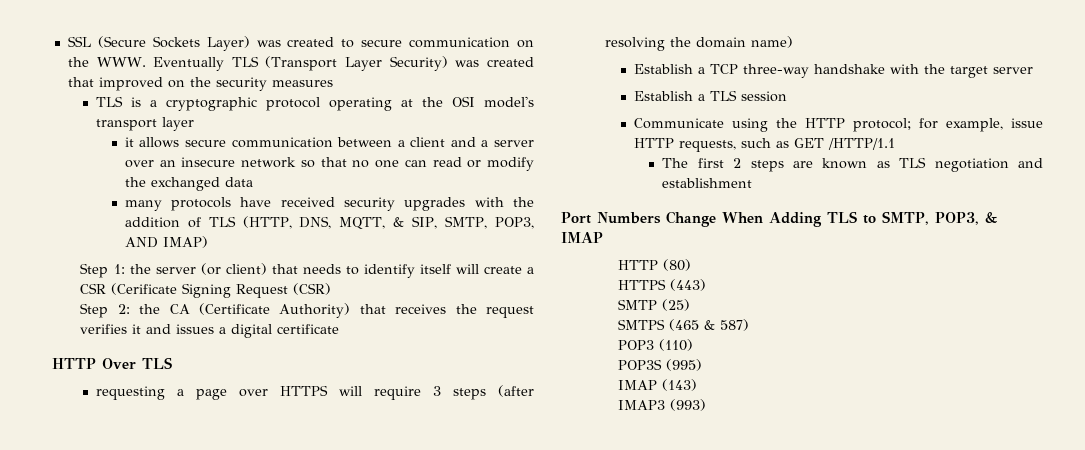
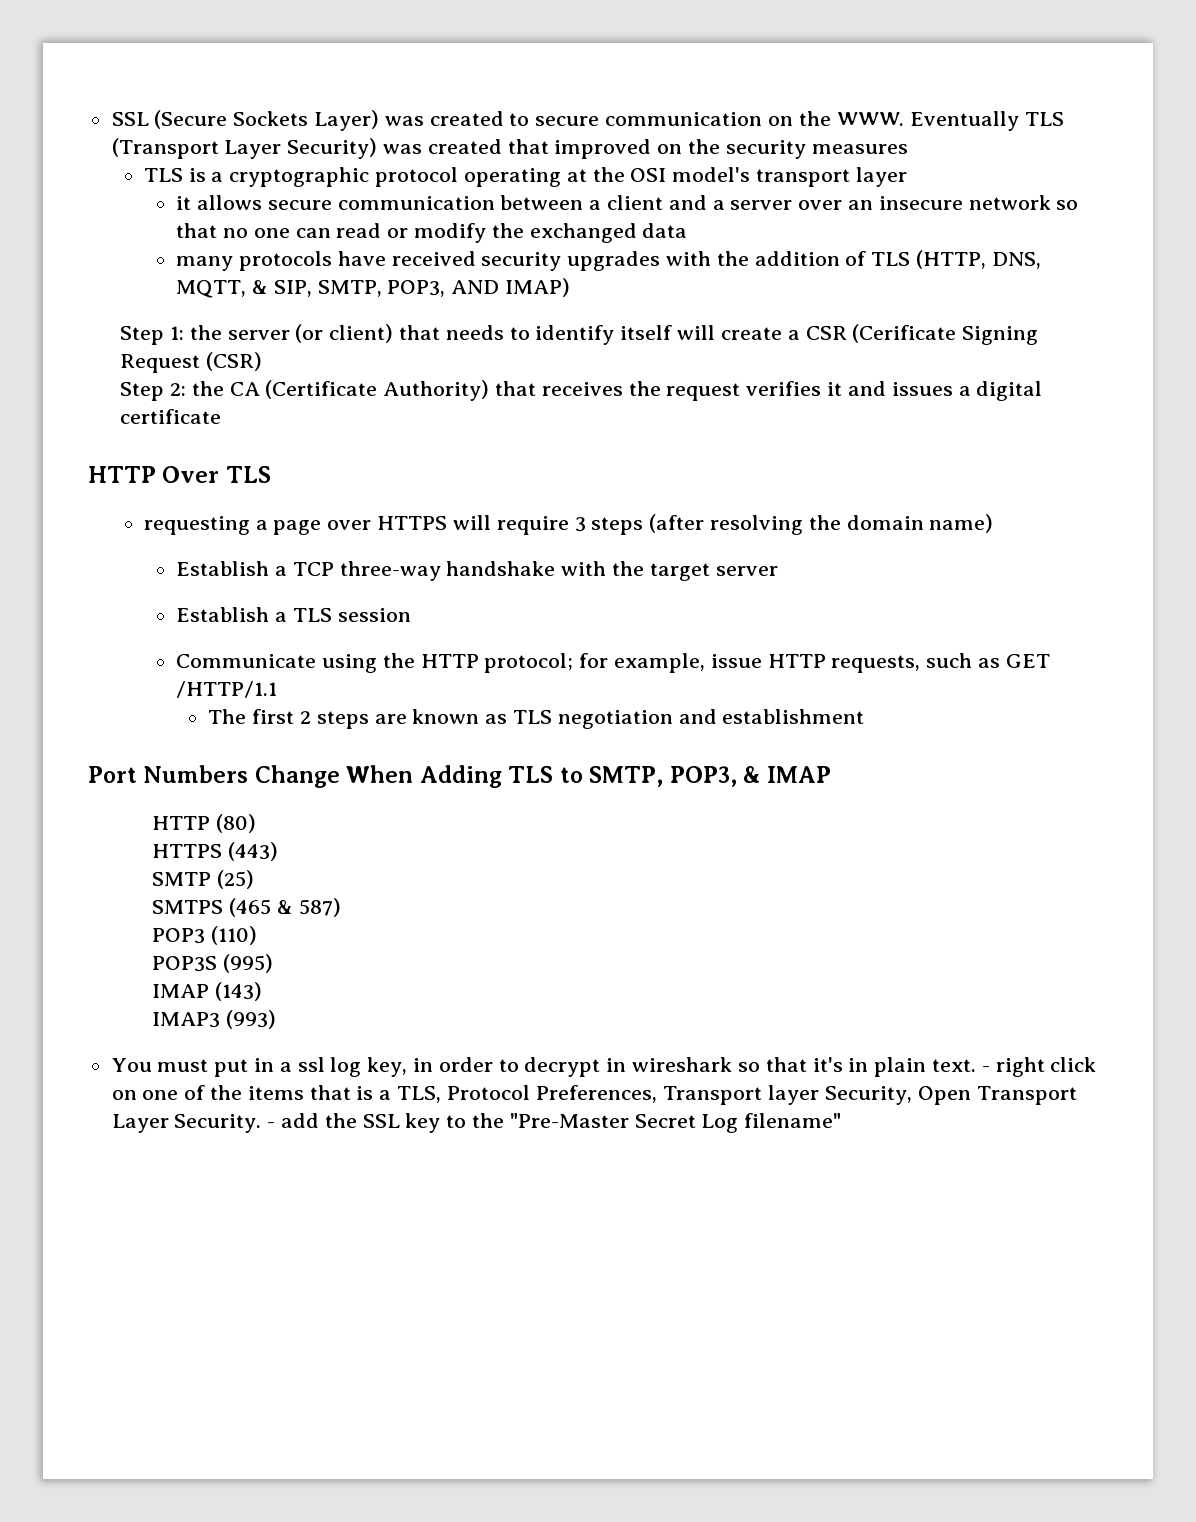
+ You must put in a ssl log key, in order to decrypt in wireshark so that it's in plain text. - right click on one of the items that is a TLS, Protocol Preferences, Transport layer Security, Open Transport Layer Security. - add the SSL key to the "Pre-Master Secret Log filename"

